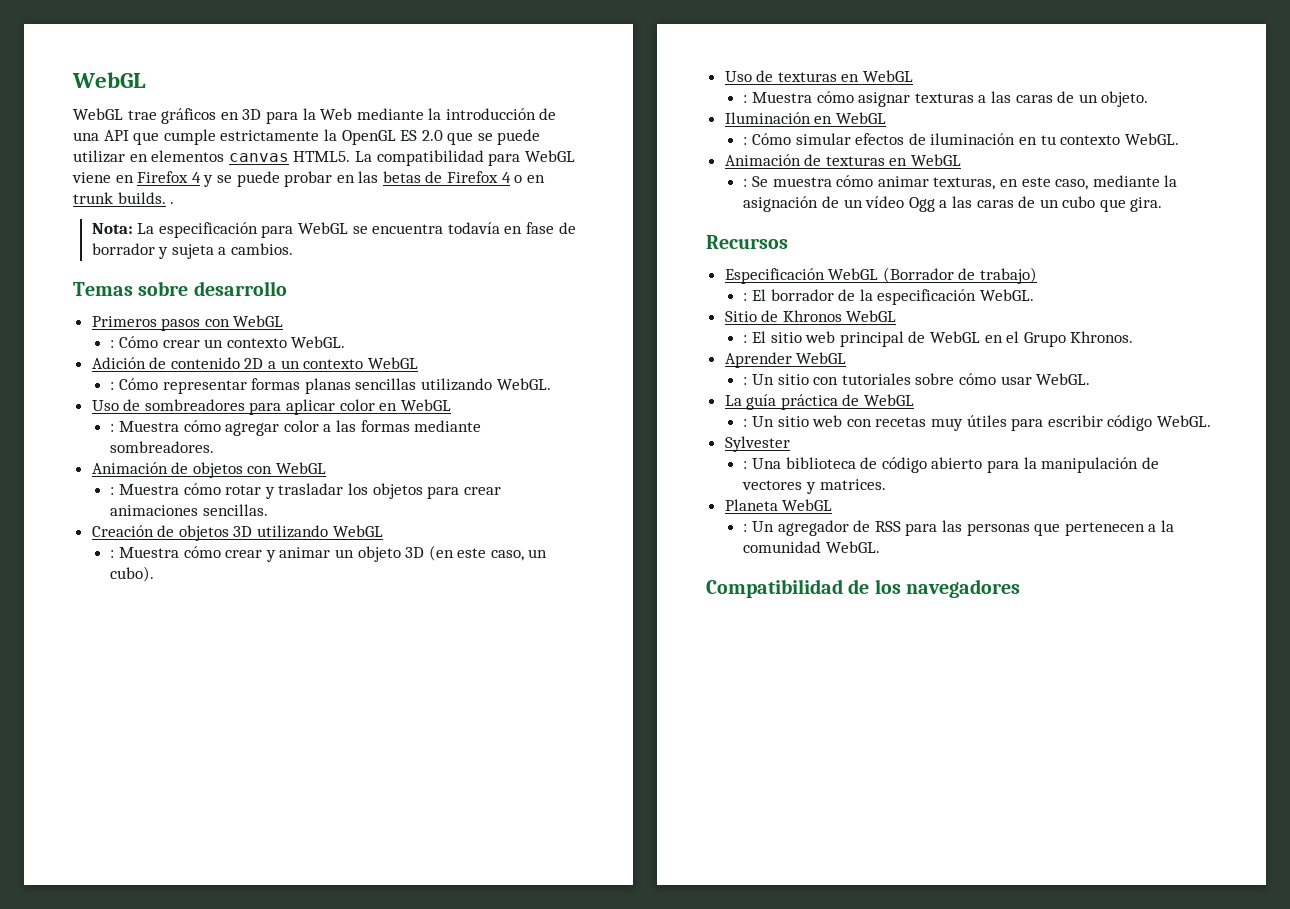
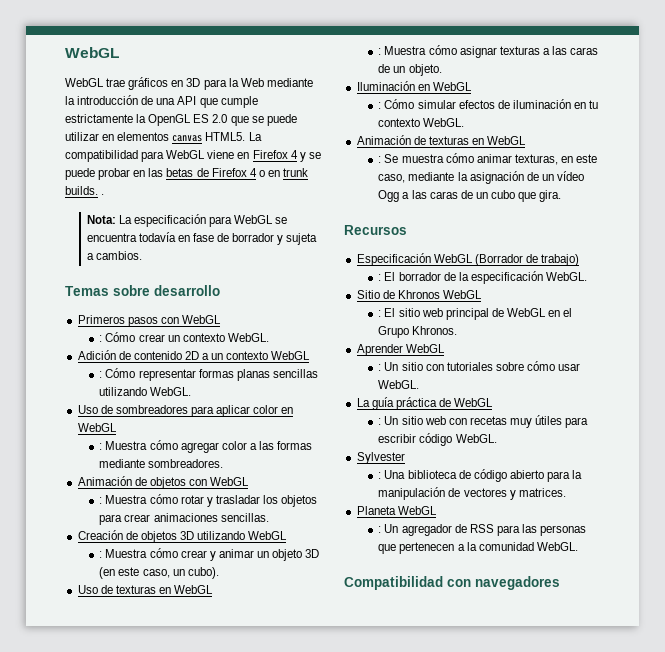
- Compatibilidad de los navegadores
+ Compatibilidad con navegadores

